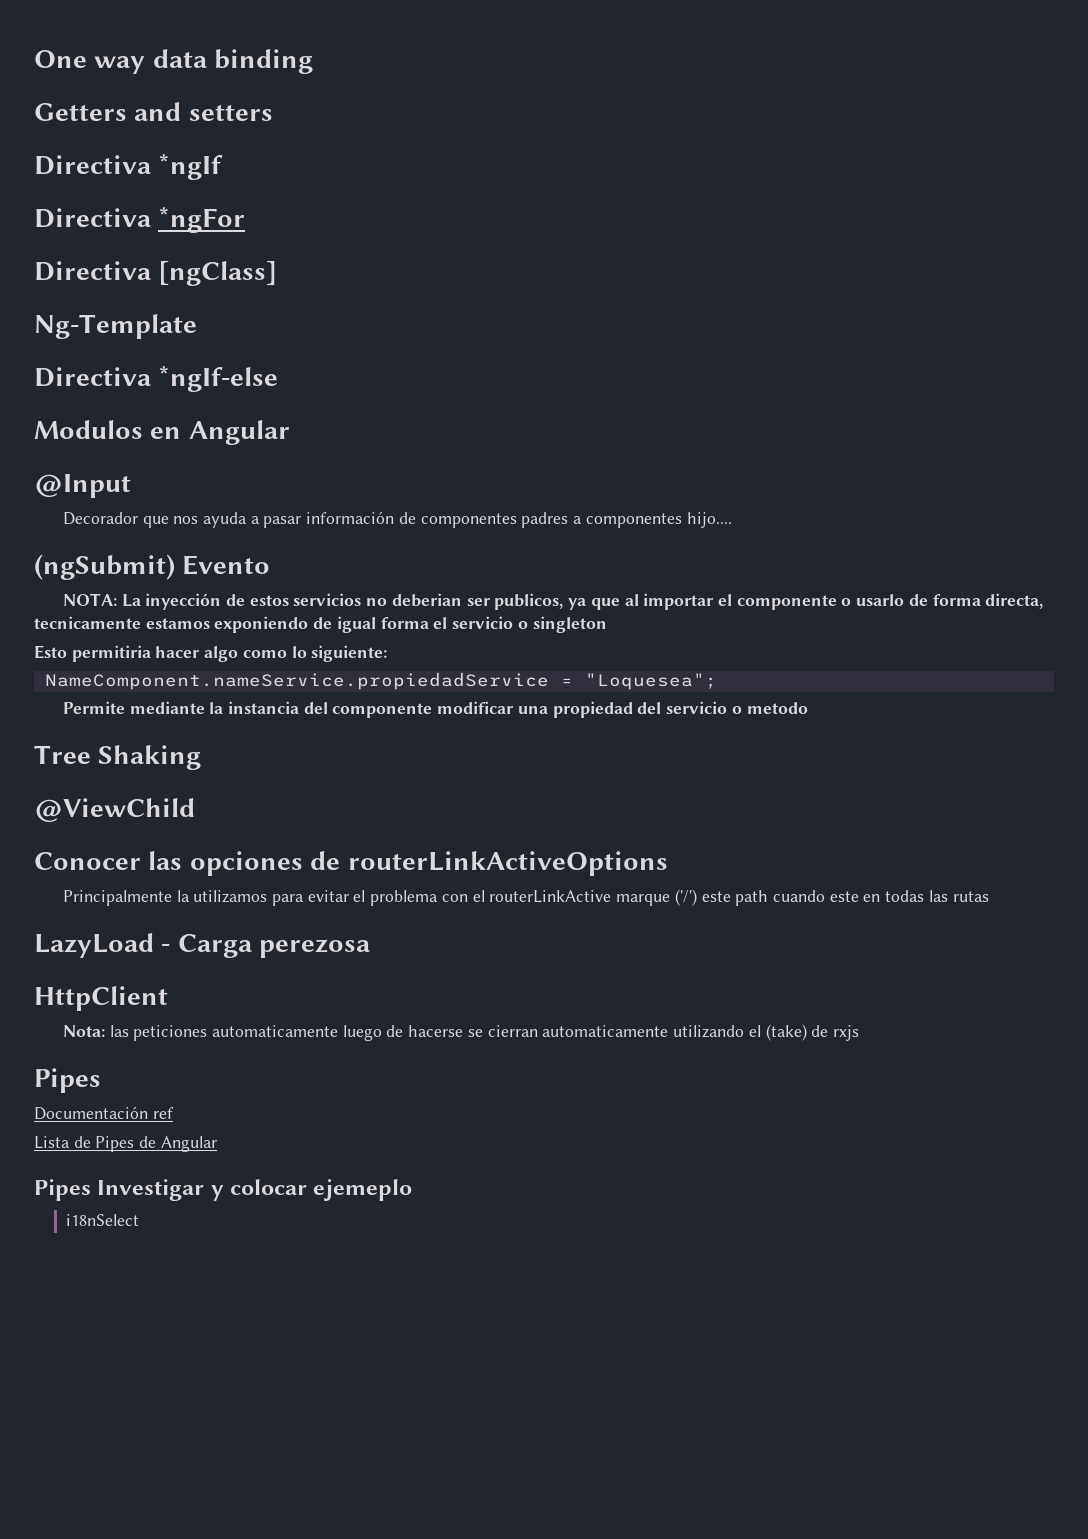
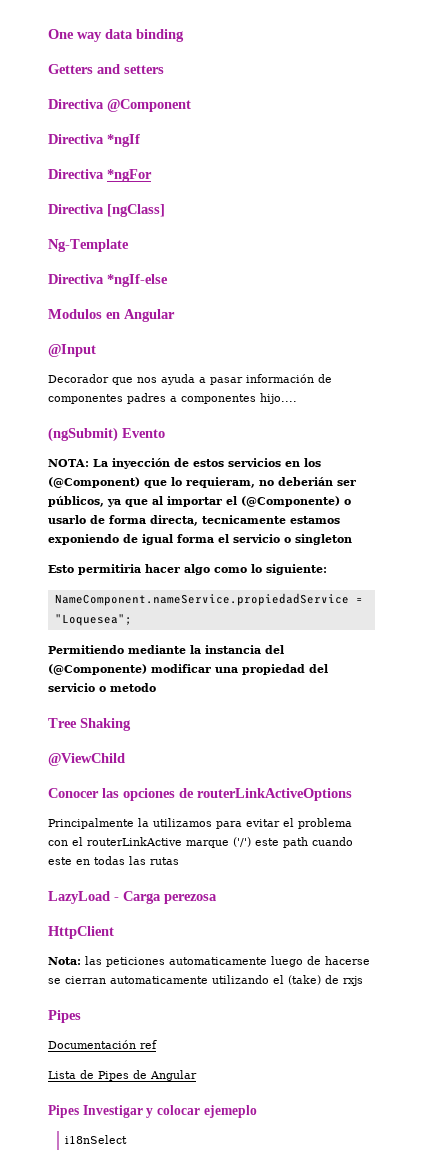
+ Directiva @Component
- NOTA: La inyección de estos servicios no deberian ser publicos, ya que al importar el componente o usarlo de forma directa, tecnicamente estamos exponiendo de igual forma el servicio o singleton
+ NOTA: La inyección de estos servicios en los (@Component) que lo requieram, no deberián ser públicos, ya que al importar el (@Componente) o usarlo de forma directa, tecnicamente estamos exponiendo de igual forma el servicio o singleton
- Permite mediante la instancia del componente modificar una propiedad del servicio o metodo
+ Permitiendo mediante la instancia del (@Componente) modificar una propiedad del servicio o metodo

